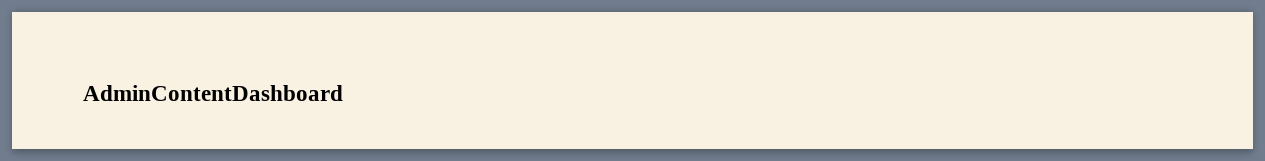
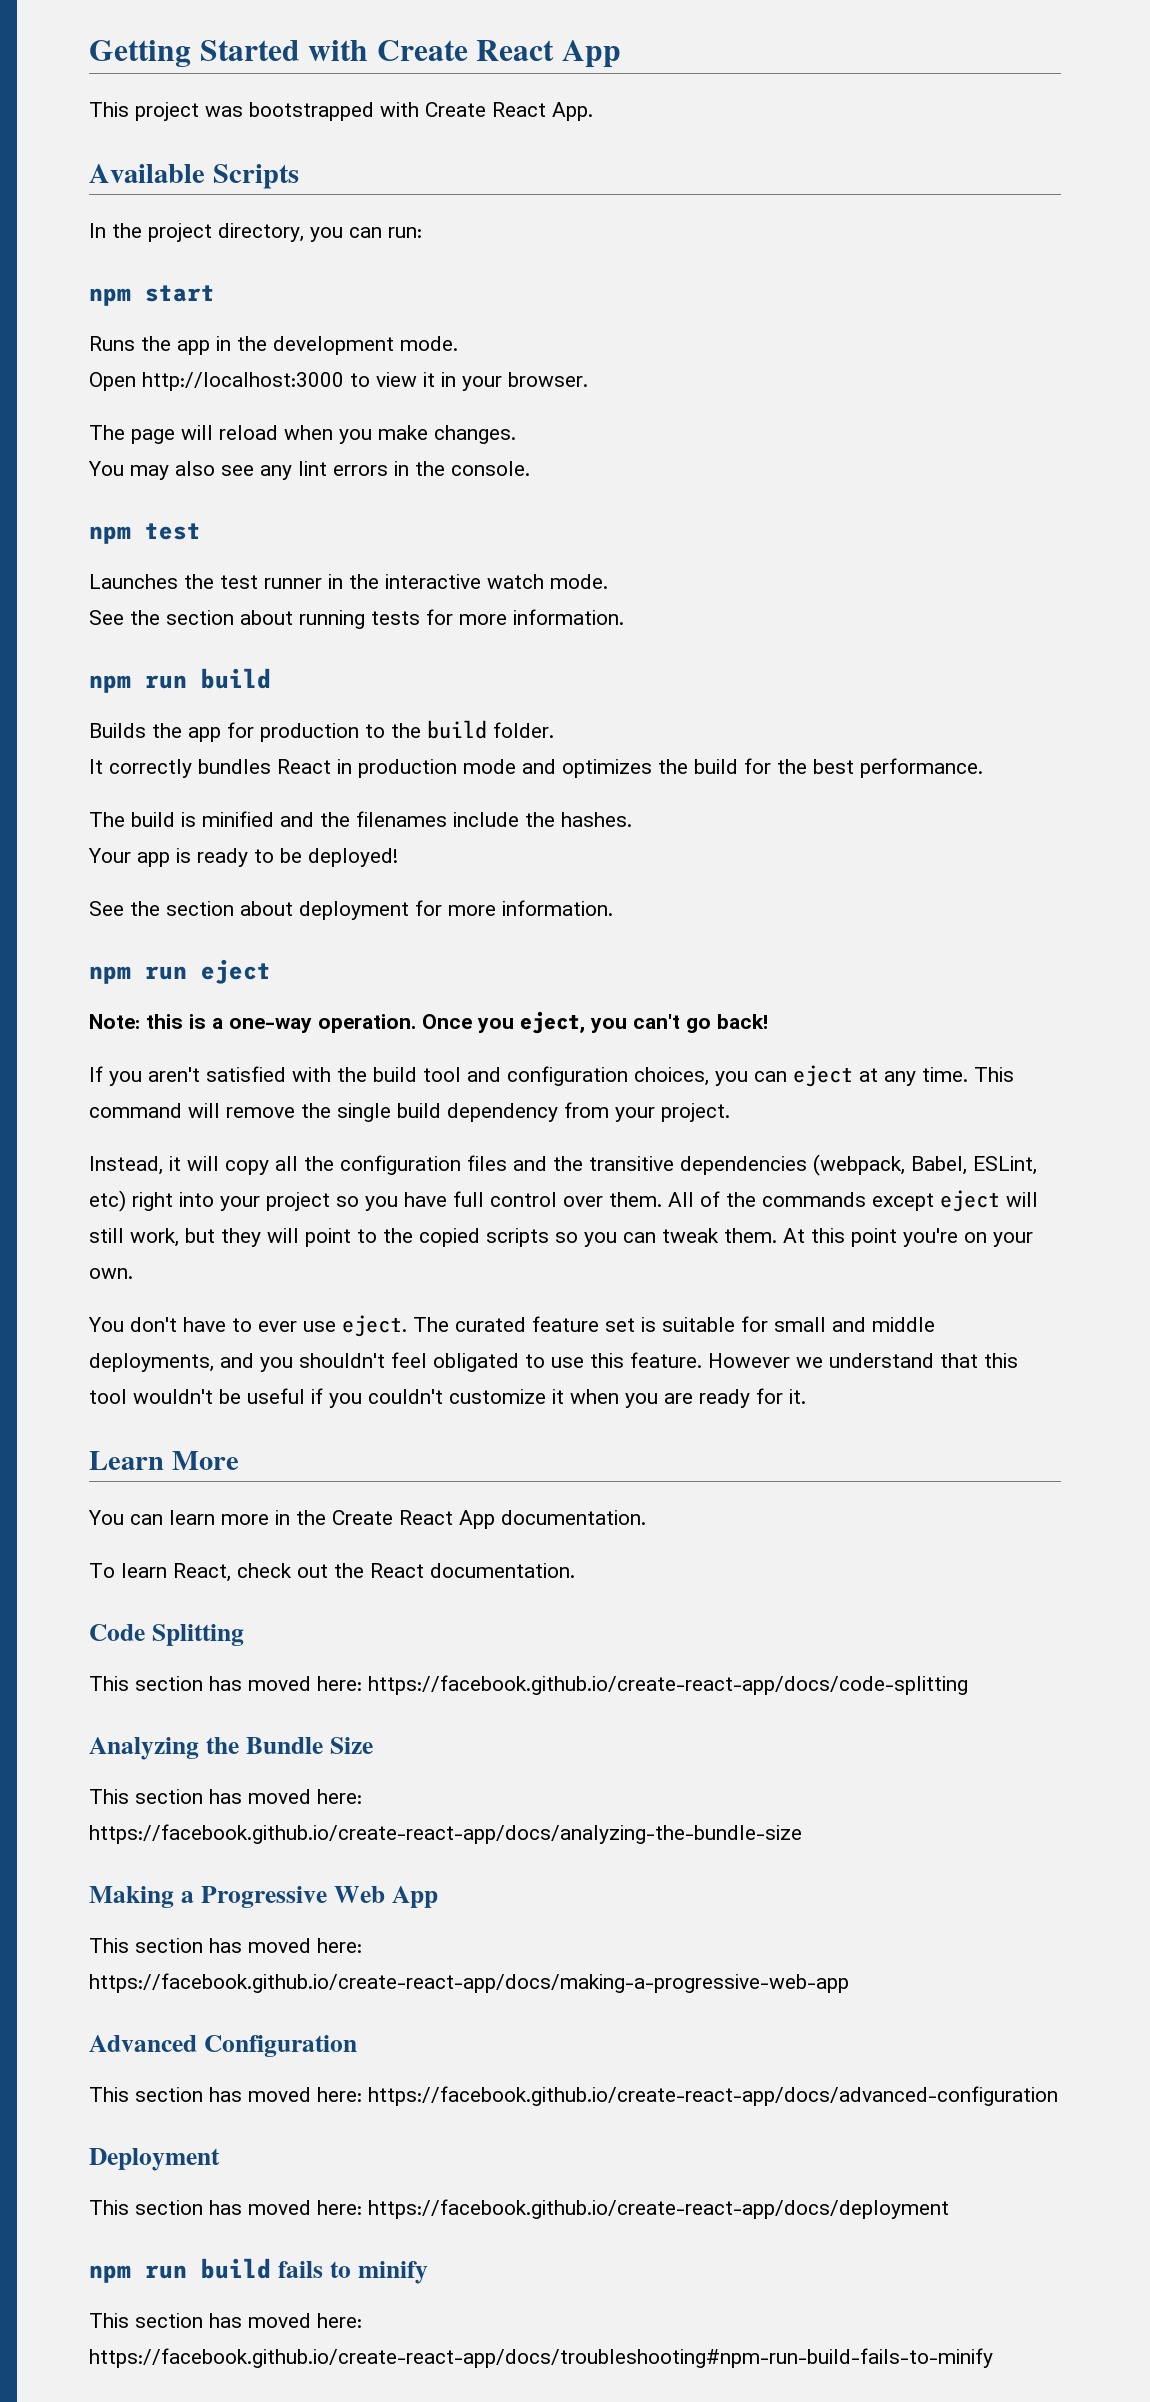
- AdminContentDashboard
+ Getting Started with Create React App
+ This project was bootstrapped with Create React App.
+ Available Scripts
+ In the project directory, you can run:
+ npm start
+ Runs the app in the development mode.
+ Open http://localhost:3000 to view it in your browser.
+ The page will reload when you make changes.
+ You may also see any lint errors in the console.
+ npm test
+ Launches the test runner in the interactive watch mode.
+ See the section about running tests for more information.
+ npm run build
+ Builds the app for production to the build folder.
+ It correctly bundles React in production mode and optimizes the build for the best performance.
+ The build is minified and the filenames include the hashes.
+ Your app is ready to be deployed!
+ See the section about deployment for more information.
+ npm run eject
+ Note: this is a one-way operation. Once you eject, you can't go back!
+ If you aren't satisfied with the build tool and configuration choices, you can eject at any time. This command will remove the single build dependency from your project.
+ Instead, it will copy all the configuration files and the transitive dependencies (webpack, Babel, ESLint, etc) right into your project so you have full control over them. All of the commands except eject will still work, but they will point to the copied scripts so you can tweak them. At this point you're on your own.
+ You don't have to ever use eject. The curated feature set is suitable for small and middle deployments, and you shouldn't feel obligated to use this feature. However we understand that this tool wouldn't be useful if you couldn't customize it when you are ready for it.
+ Learn More
+ You can learn more in the Create React App documentation.
+ To learn React, check out the React documentation.
+ Code Splitting
+ This section has moved here: https://facebook.github.io/create-react-app/docs/code-splitting
+ Analyzing the Bundle Size
+ This section has moved here: https://facebook.github.io/create-react-app/docs/analyzing-the-bundle-size
+ Making a Progressive Web App
+ This section has moved here: https://facebook.github.io/create-react-app/docs/making-a-progressive-web-app
+ Advanced Configuration
+ This section has moved here: https://facebook.github.io/create-react-app/docs/advanced-configuration
+ Deployment
+ This section has moved here: https://facebook.github.io/create-react-app/docs/deployment
+ npm run build fails to minify
+ This section has moved here: https://facebook.github.io/create-react-app/docs/troubleshooting#npm-run-build-fails-to-minify

